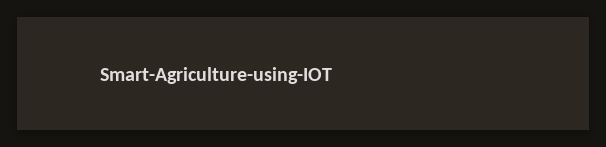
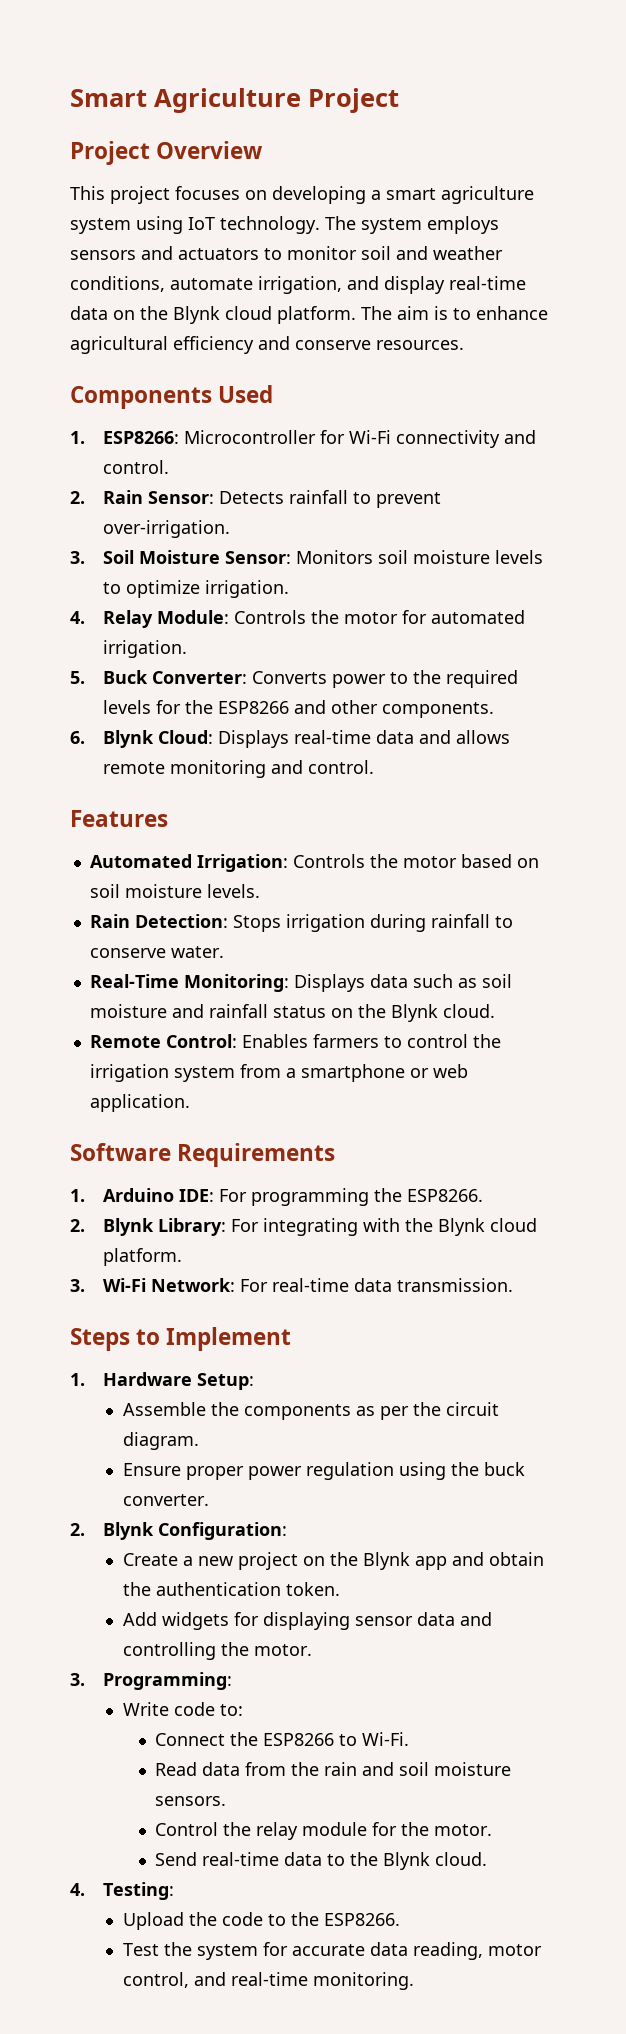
- Smart-Agriculture-using-IOT
+ Smart Agriculture Project
+ Project Overview
+ This project focuses on developing a smart agriculture system using IoT technology. The system employs sensors and actuators to monitor soil and weather conditions, automate irrigation, and display real-time data on the Blynk cloud platform. The aim is to enhance agricultural efficiency and conserve resources.
+ Components Used
+ 1. ESP8266: Microcontroller for Wi-Fi connectivity and control.
+ 2. Rain Sensor: Detects rainfall to prevent over-irrigation.
+ 3. Soil Moisture Sensor: Monitors soil moisture levels to optimize irrigation.
+ 4. Relay Module: Controls the motor for automated irrigation.
+ 5. Buck Converter: Converts power to the required levels for the ESP8266 and other components.
+ 6. Blynk Cloud: Displays real-time data and allows remote monitoring and control.
+ Features
+ Automated Irrigation: Controls the motor based on soil moisture levels.
+ Rain Detection: Stops irrigation during rainfall to conserve water.
+ Real-Time Monitoring: Displays data such as soil moisture and rainfall status on the Blynk cloud.
+ Remote Control: Enables farmers to control the irrigation system from a smartphone or web application.
+ Software Requirements
+ 1. Arduino IDE: For programming the ESP8266.
+ 2. Blynk Library: For integrating with the Blynk cloud platform.
+ 3. Wi-Fi Network: For real-time data transmission.
+ Steps to Implement
+ 1. Hardware Setup:
+ Assemble the components as per the circuit diagram.
+ Ensure proper power regulation using the buck converter.
+ 2. Blynk Configuration:
+ Create a new project on the Blynk app and obtain the authentication token.
+ Add widgets for displaying sensor data and controlling the motor.
+ 3. Programming:
+ Write code to:
+ Connect the ESP8266 to Wi-Fi.
+ Read data from the rain and soil moisture sensors.
+ Control the relay module for the motor.
+ Send real-time data to the Blynk cloud.
+ 4. Testing:
+ Upload the code to the ESP8266.
+ Test the system for accurate data reading, motor control, and real-time monitoring.

